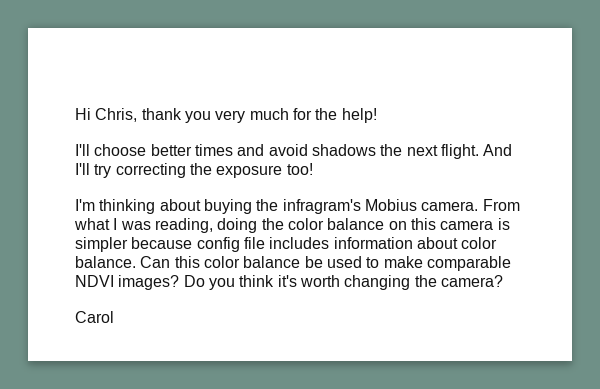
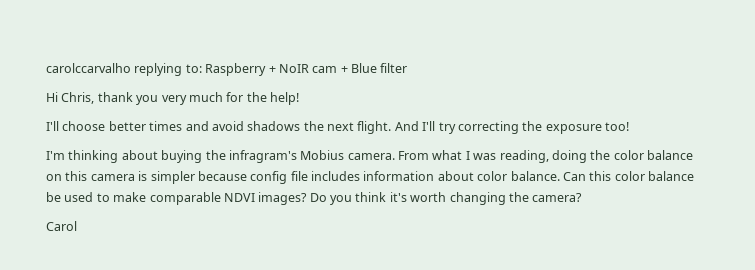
+ carolccarvalho replying to: Raspberry + NoIR cam + Blue filter

